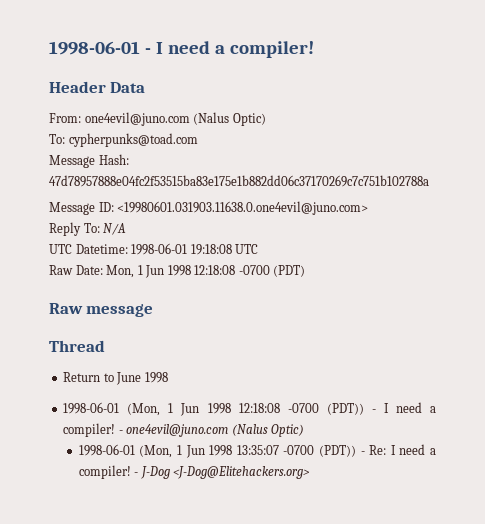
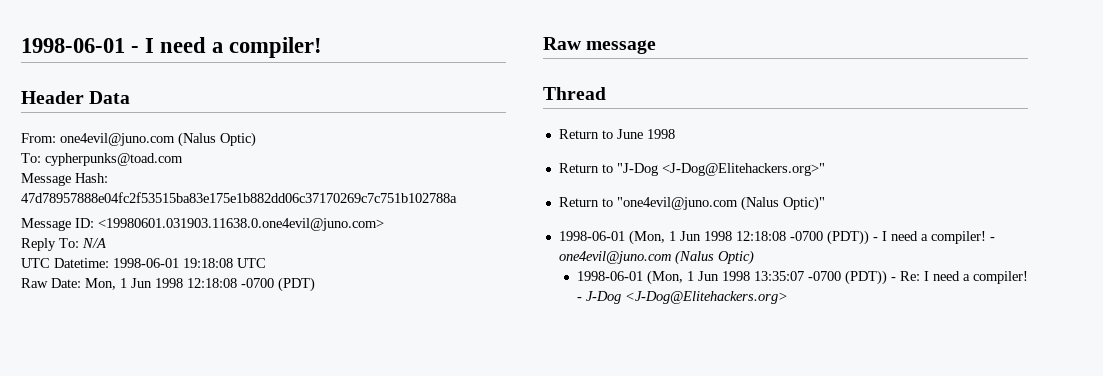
+ Return to "J-Dog <J-Dog@Elitehackers.org>"
+ Return to "one4evil@juno.com (Nalus Optic)"

